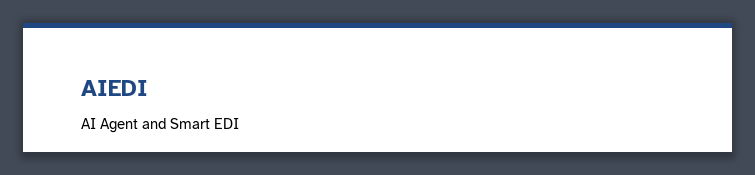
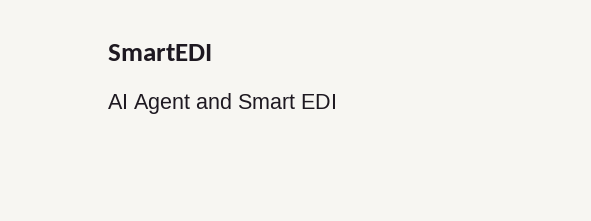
- AIEDI
+ SmartEDI

